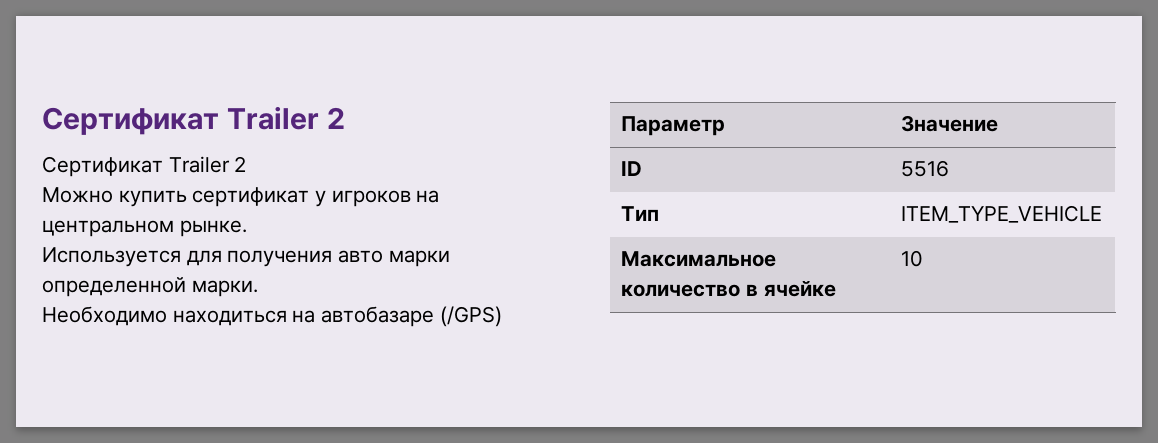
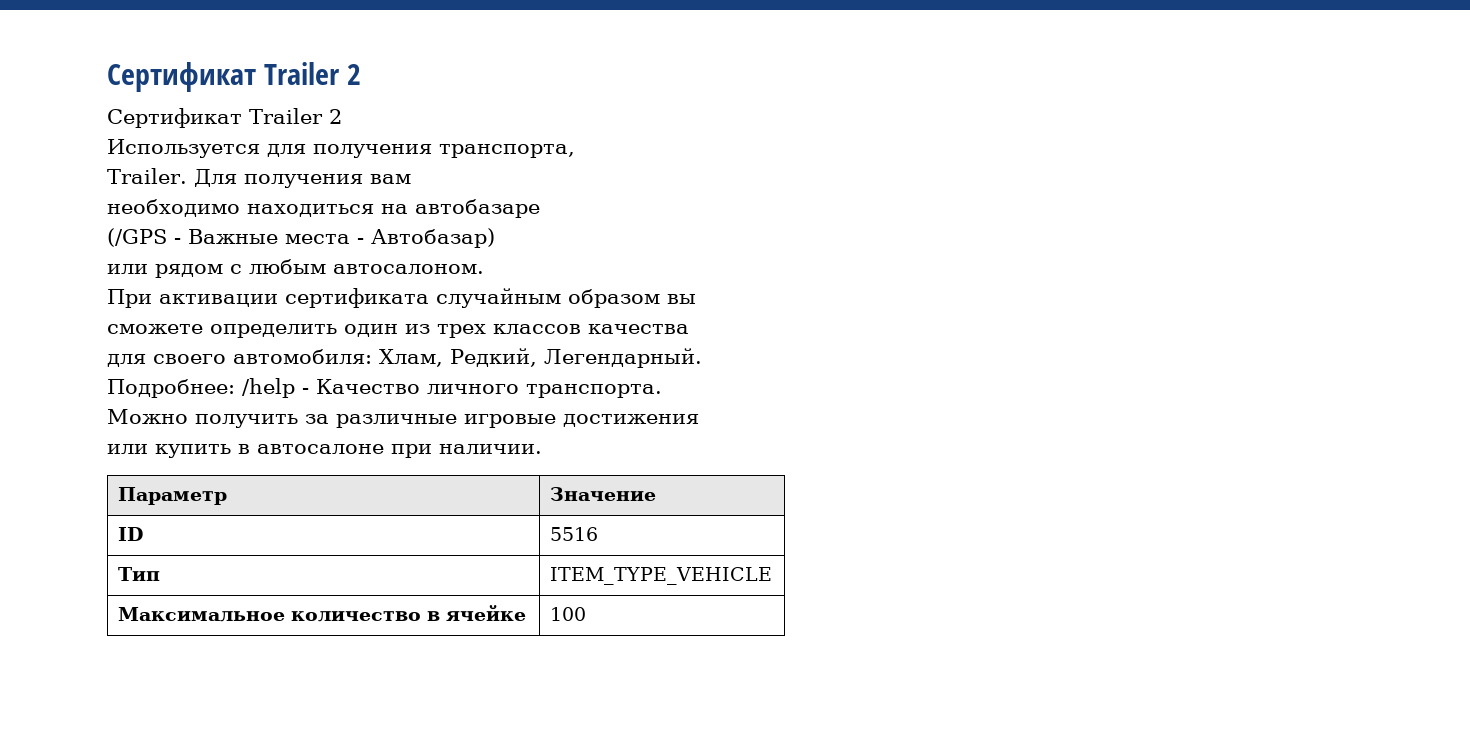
- Можно купить сертификат у игроков на центральном рынке.
- Используется для получения авто марки определенной марки.
- Необходимо находиться на автобазаре (/GPS)
+ Используется для получения транспорта,
+ Trailer. Для получения вам
+ необходимо находиться на автобазаре
+ (/GPS - Важные места - Автобазар)
+ или рядом с любым автосалоном.
+ При активации сертификата случайным образом вы
+ сможете определить один из трех классов качества
+ для своего автомобиля: Хлам, Редкий, Легендарный.
+ Подробнее: /help - Качество личного транспорта.
+ Можно получить за различные игровые достижения
+ или купить в автосалоне при наличии.
- Максимальное количество в ячейке | 10
+ Максимальное количество в ячейке | 100

